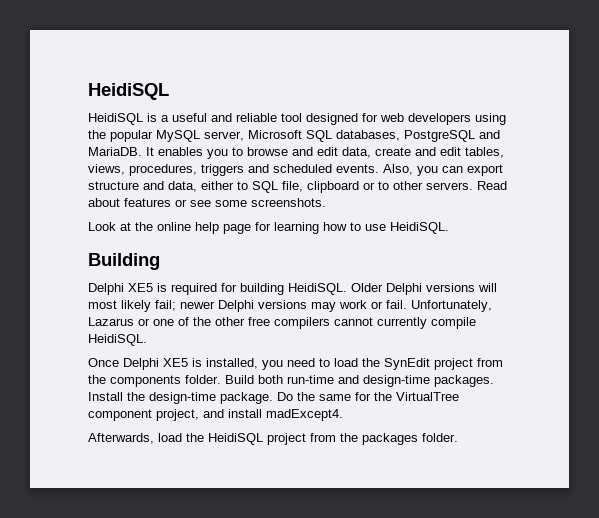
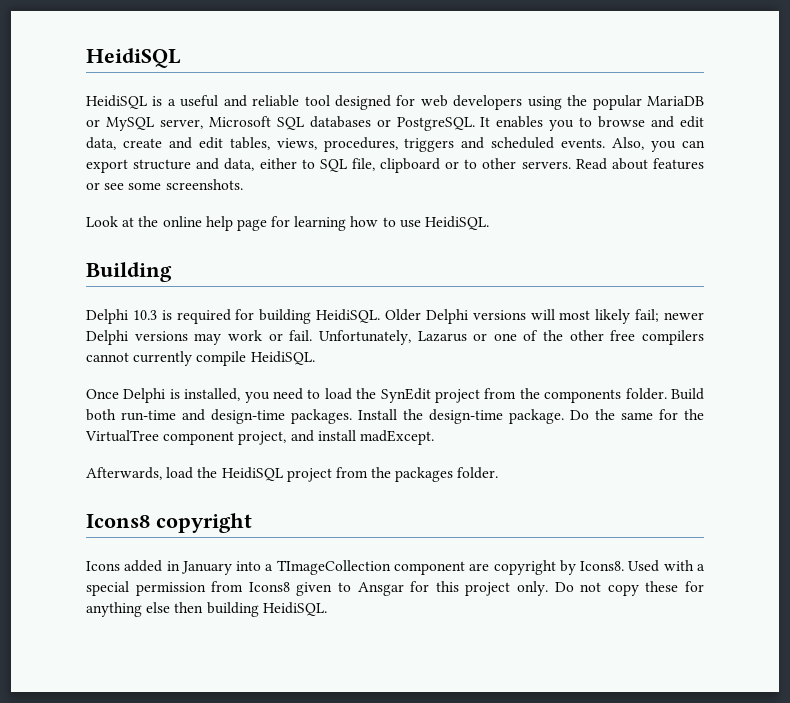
- HeidiSQL is a useful and reliable tool designed for web developers using the popular MySQL server, Microsoft SQL databases, PostgreSQL and MariaDB.
+ HeidiSQL is a useful and reliable tool designed for web developers using the popular MariaDB or MySQL server, Microsoft SQL databases or PostgreSQL.
- Delphi XE5 is required for building HeidiSQL.
+ Delphi 10.3 is required for building HeidiSQL.
- Once Delphi XE5 is installed, you need to load the SynEdit project from the components folder.
+ Once Delphi is installed, you need to load the SynEdit project from the components folder.
- Do the same for the VirtualTree component project, and install madExcept4.
+ Do the same for the VirtualTree component project, and install madExcept.
+ Icons8 copyright
+ Icons added in January into a TImageCollection component are copyright by Icons8. Used with a special permission from Icons8 given to Ansgar for this project only. Do not copy these for anything else then building HeidiSQL.

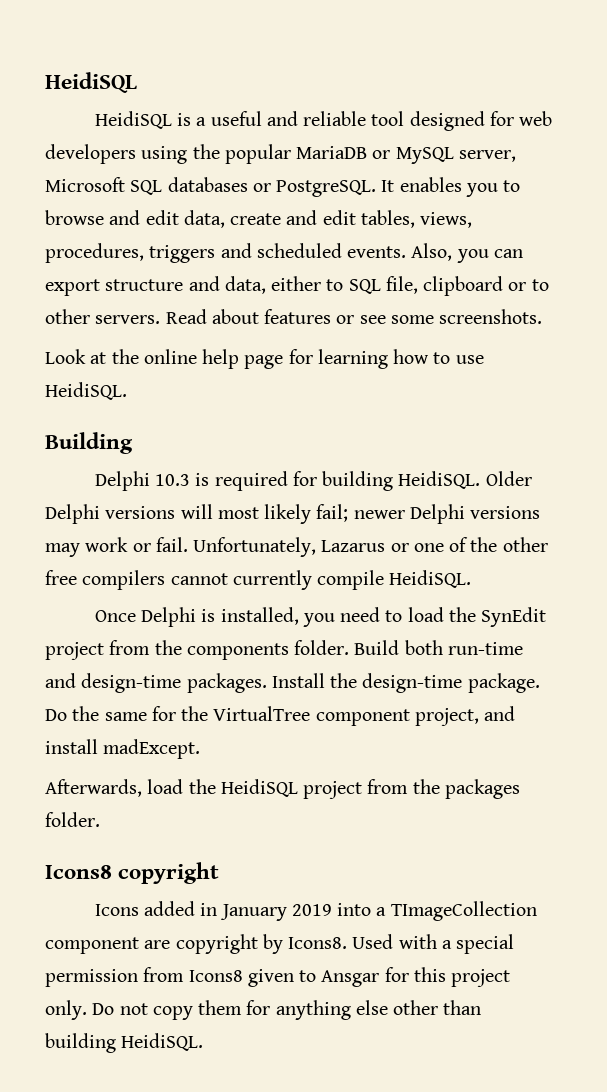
- Icons added in January into a TImageCollection component are copyright by Icons8.
+ Icons added in January 2019 into a TImageCollection component are copyright by Icons8.
- Do not copy these for anything else then building HeidiSQL.
+ Do not copy them for anything else other than building HeidiSQL.

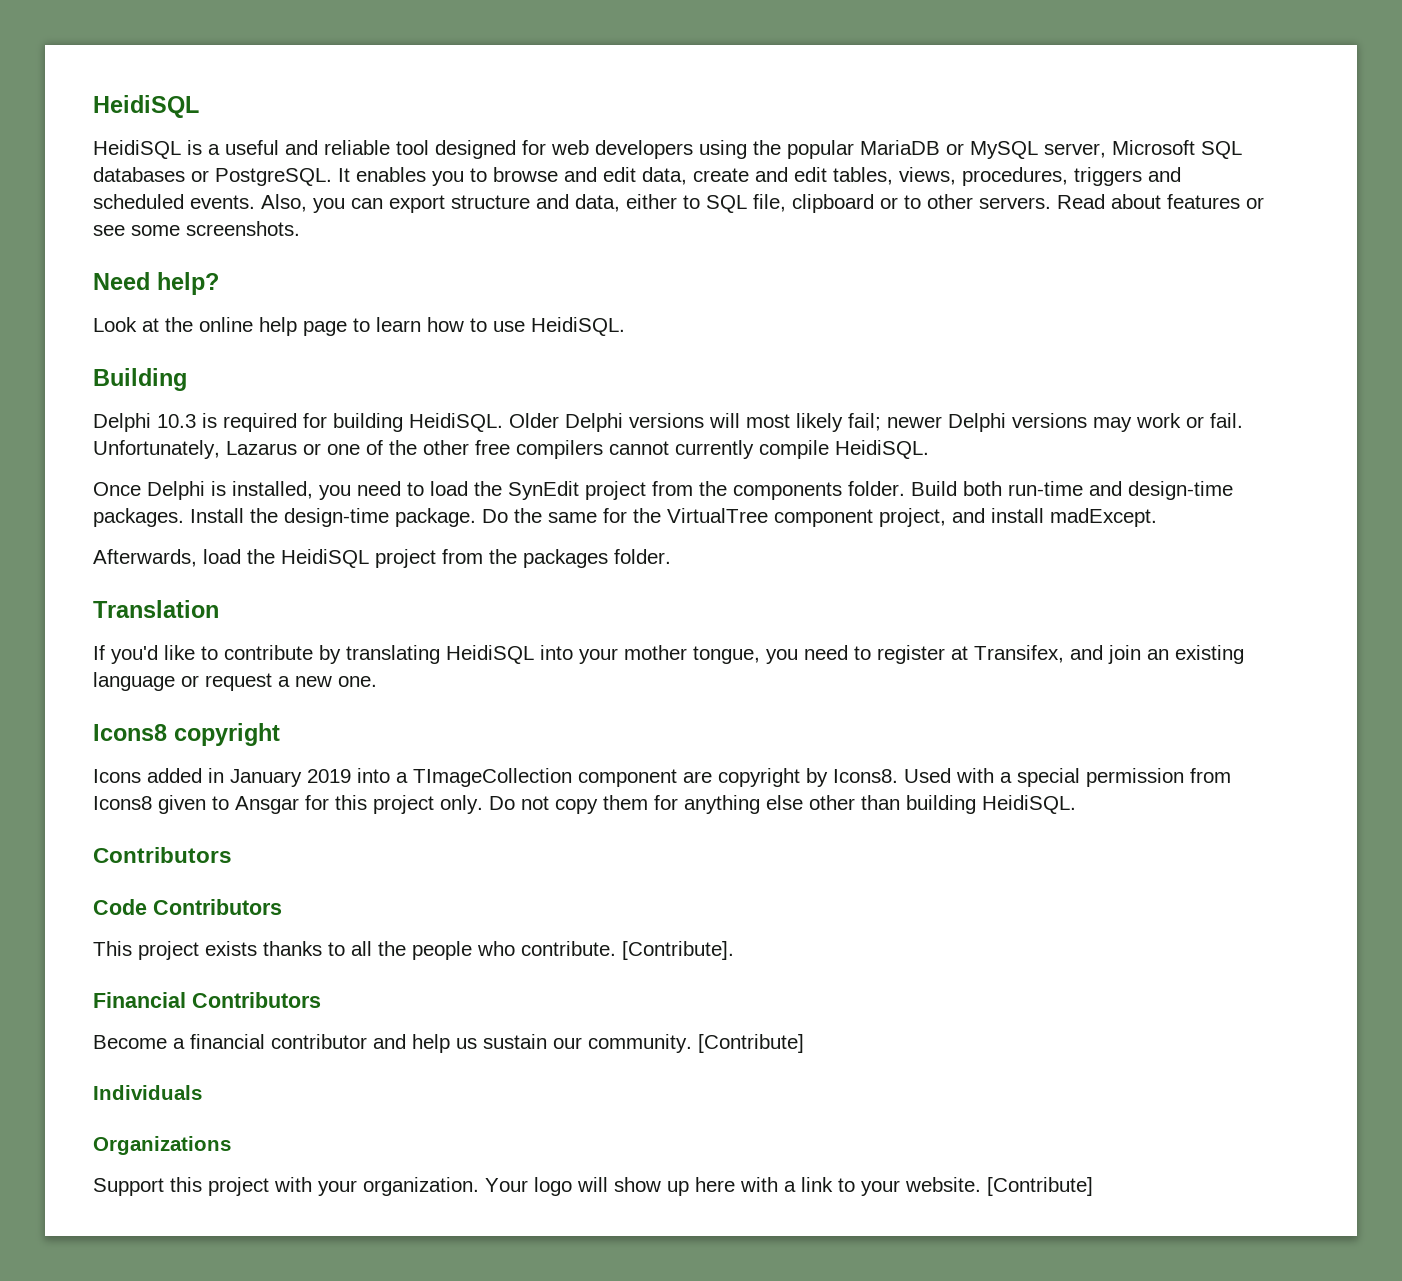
+ Need help?
- Look at the online help page for learning how to use HeidiSQL.
+ Look at the online help page to learn how to use HeidiSQL.
+ Translation
+ If you'd like to contribute by translating HeidiSQL into your mother tongue, you need to register at Transifex, and join an existing language or request a new one.
  Do not copy them for anything else other than building HeidiSQL.
+ Contributors
+ Code Contributors
+ This project exists thanks to all the people who contribute. [Contribute].
+ Financial Contributors
+ Become a financial contributor and help us sustain our community. [Contribute]
+ Individuals
+ Organizations
+ Support this project with your organization. Your logo will show up here with a link to your website. [Contribute]

